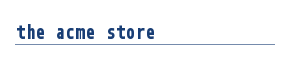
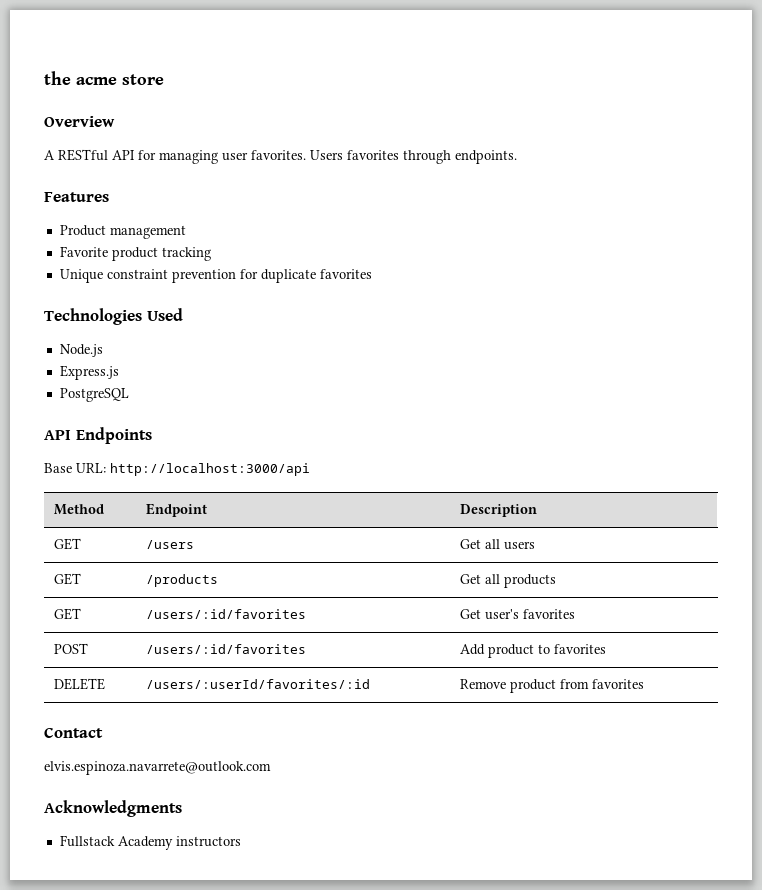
+ Overview
+ A RESTful API for managing user favorites. Users favorites through endpoints.
+ Features
+ Product management
+ Favorite product tracking
+ Unique constraint prevention for duplicate favorites
+ Technologies Used
+ Node.js
+ Express.js
+ PostgreSQL
+ API Endpoints
+ Base URL: http://localhost:3000/api
+ Method | Endpoint | Description
+ GET | /users | Get all users
+ GET | /products | Get all products
+ GET | /users/:id/favorites | Get user's favorites
+ POST | /users/:id/favorites | Add product to favorites
+ DELETE | /users/:userId/favorites/:id | Remove product from favorites
+ Contact
+ elvis.espinoza.navarrete@outlook.com
+ Acknowledgments
+ Fullstack Academy instructors

